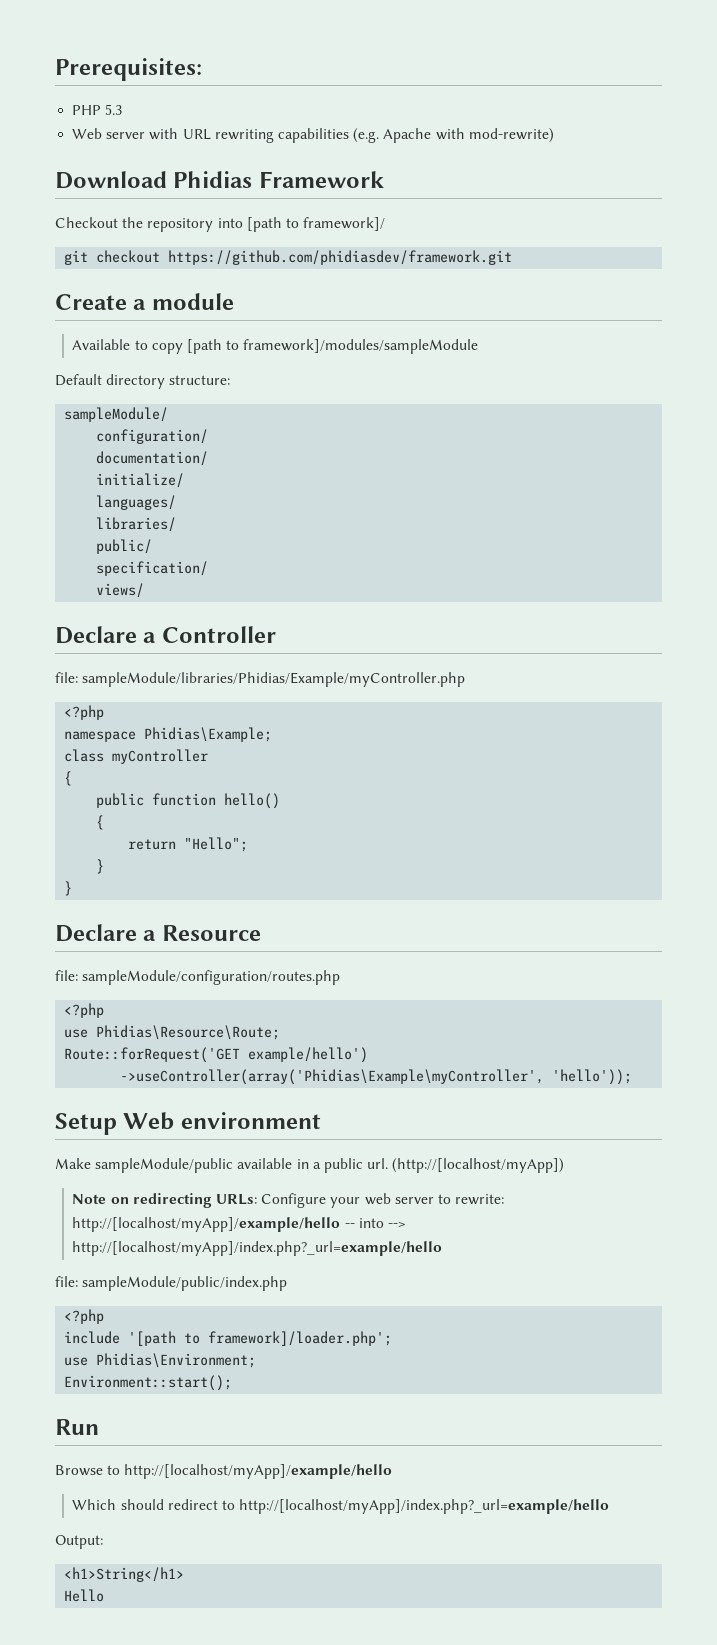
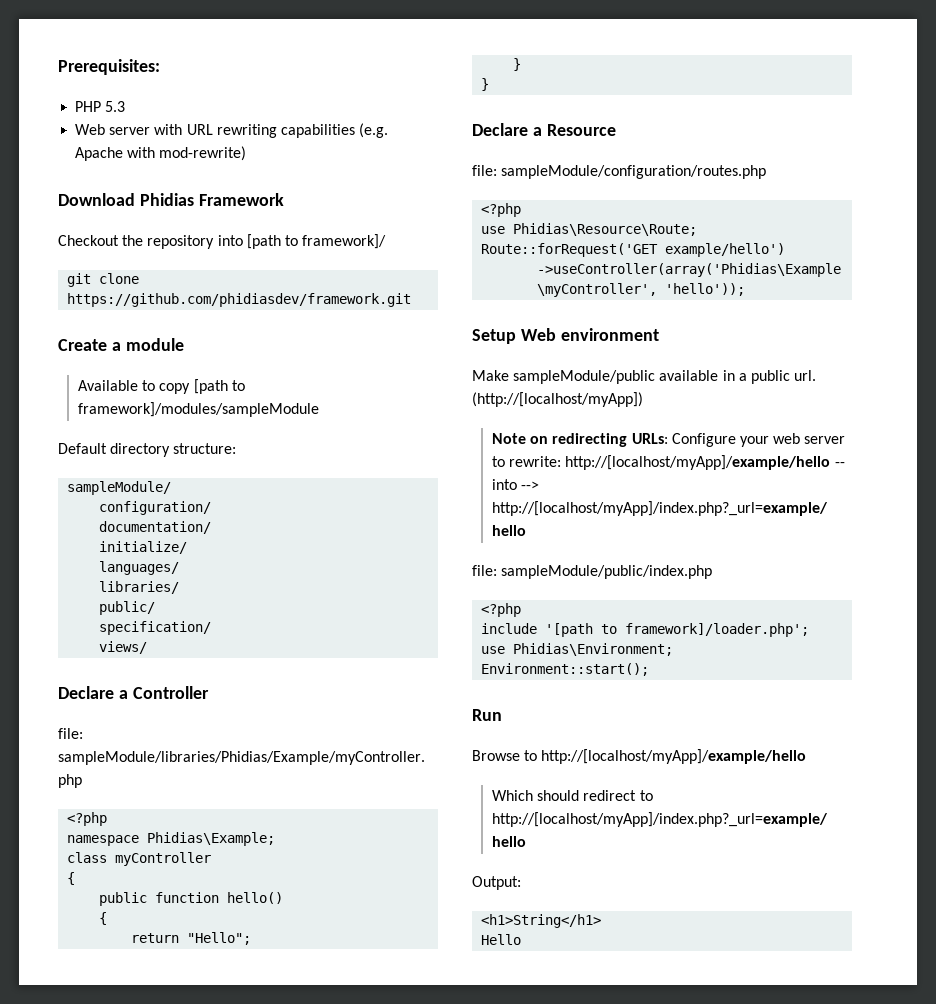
- git checkout https://github.com/phidiasdev/framework.git
+ git clone https://github.com/phidiasdev/framework.git

